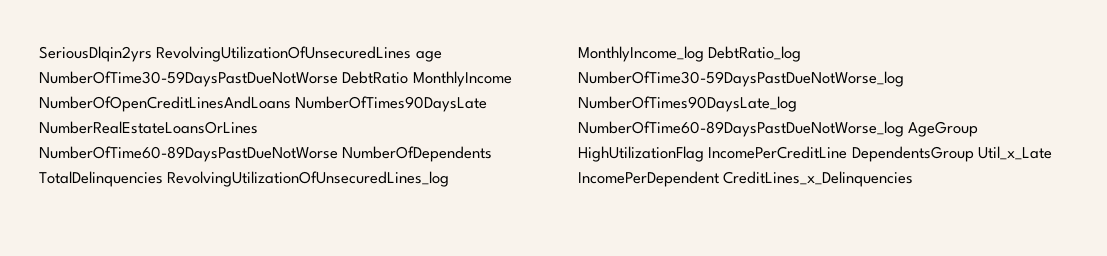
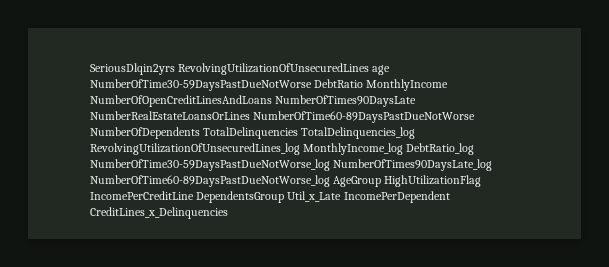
- SeriousDlqin2yrs RevolvingUtilizationOfUnsecuredLines age NumberOfTime30-59DaysPastDueNotWorse DebtRatio MonthlyIncome NumberOfOpenCreditLinesAndLoans NumberOfTimes90DaysLate NumberRealEstateLoansOrLines NumberOfTime60-89DaysPastDueNotWorse NumberOfDependents TotalDelinquencies RevolvingUtilizationOfUnsecuredLines_log MonthlyIncome_log DebtRatio_log NumberOfTime30-59DaysPastDueNotWorse_log NumberOfTimes90DaysLate_log NumberOfTime60-89DaysPastDueNotWorse_log AgeGroup HighUtilizationFlag IncomePerCreditLine DependentsGroup Util_x_Late IncomePerDependent CreditLines_x_Delinquencies
+ SeriousDlqin2yrs RevolvingUtilizationOfUnsecuredLines age NumberOfTime30-59DaysPastDueNotWorse DebtRatio MonthlyIncome NumberOfOpenCreditLinesAndLoans NumberOfTimes90DaysLate NumberRealEstateLoansOrLines NumberOfTime60-89DaysPastDueNotWorse NumberOfDependents TotalDelinquencies TotalDelinquencies_log RevolvingUtilizationOfUnsecuredLines_log MonthlyIncome_log DebtRatio_log NumberOfTime30-59DaysPastDueNotWorse_log NumberOfTimes90DaysLate_log NumberOfTime60-89DaysPastDueNotWorse_log AgeGroup HighUtilizationFlag IncomePerCreditLine DependentsGroup Util_x_Late IncomePerDependent CreditLines_x_Delinquencies

